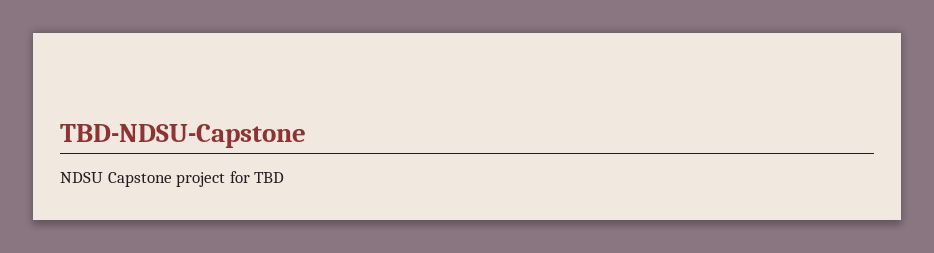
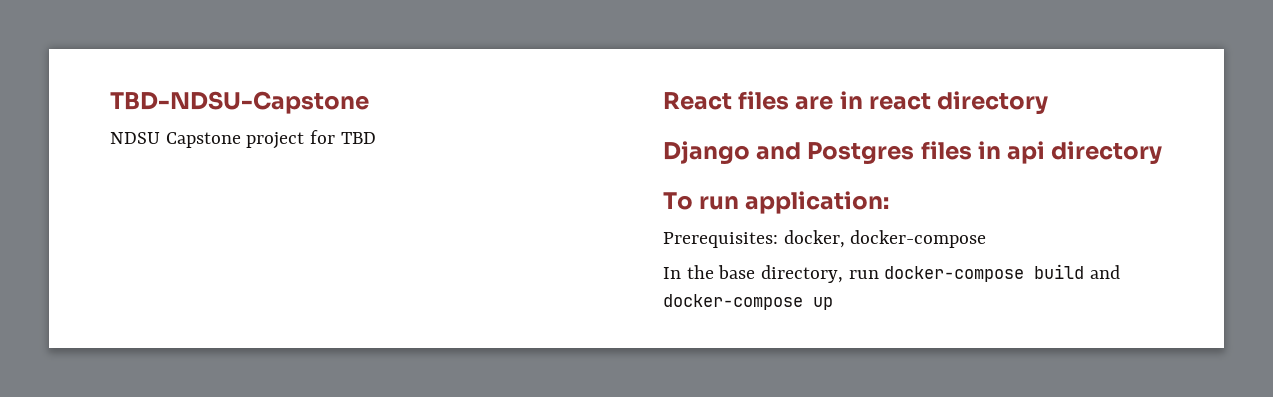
+ React files are in react directory
+ Django and Postgres files in api directory
+ To run application:
+ Prerequisites: docker, docker-compose
+ In the base directory, run docker-compose build and docker-compose up

